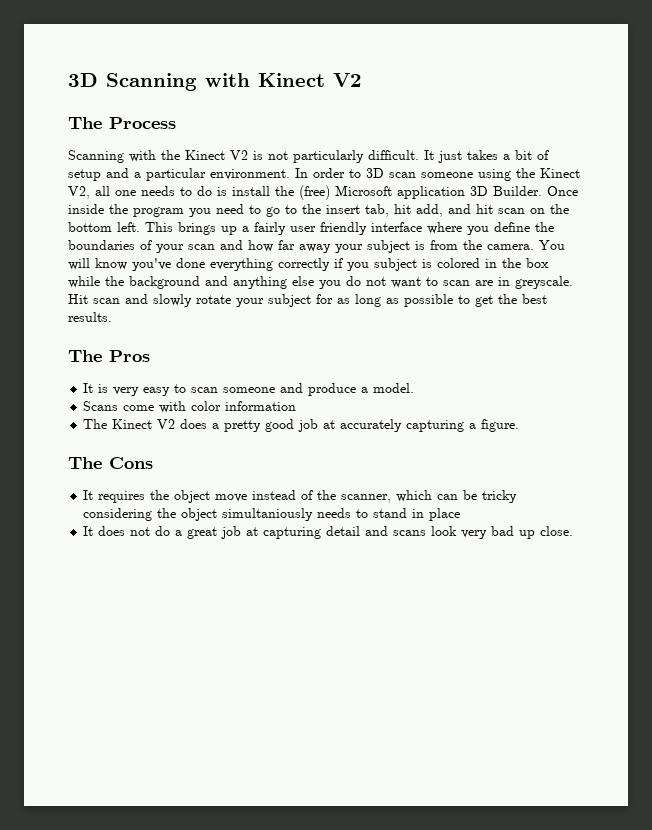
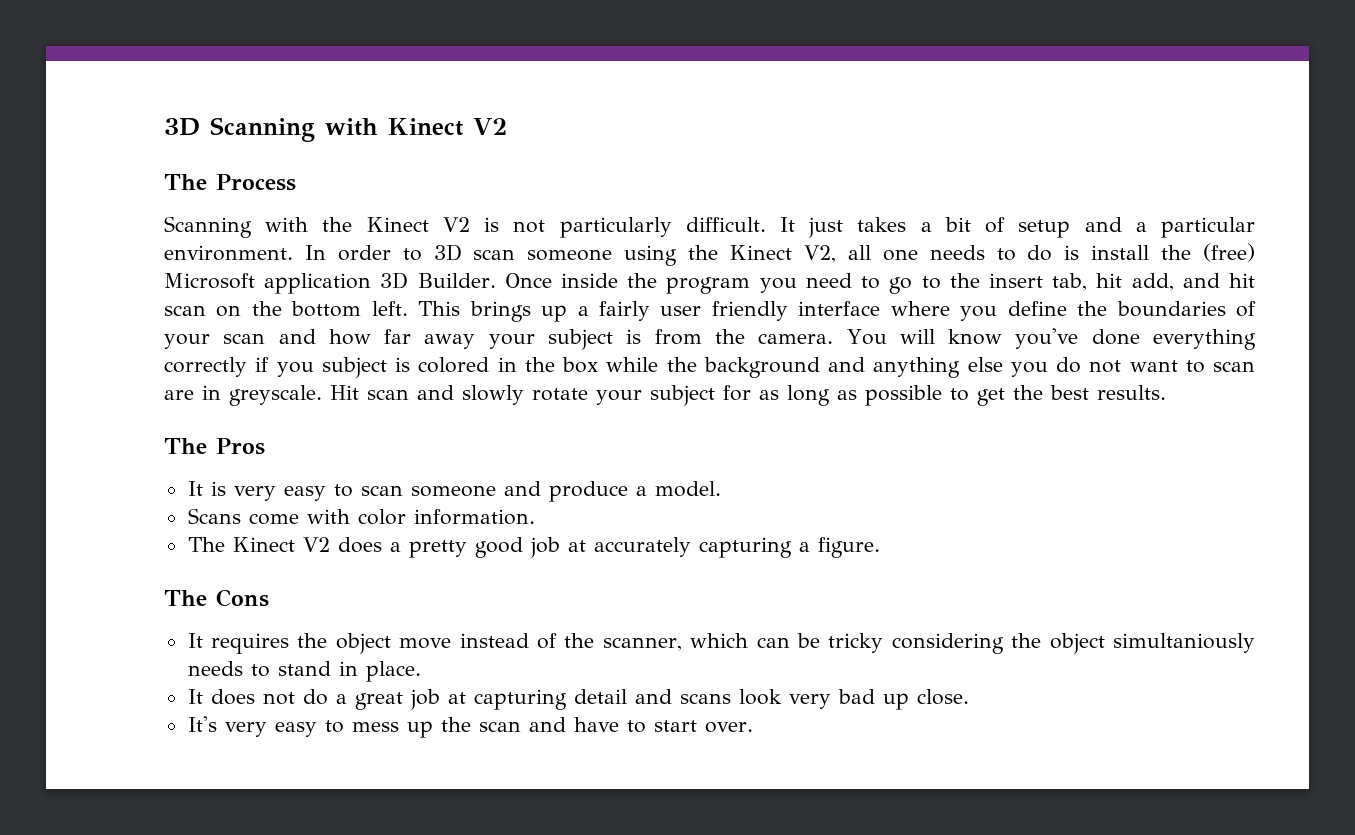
- Scans come with color information
+ Scans come with color information.
- It requires the object move instead of the scanner, which can be tricky considering the object simultaniously needs to stand in place
+ It requires the object move instead of the scanner, which can be tricky considering the object simultaniously needs to stand in place.
+ It's very easy to mess up the scan and have to start over.

